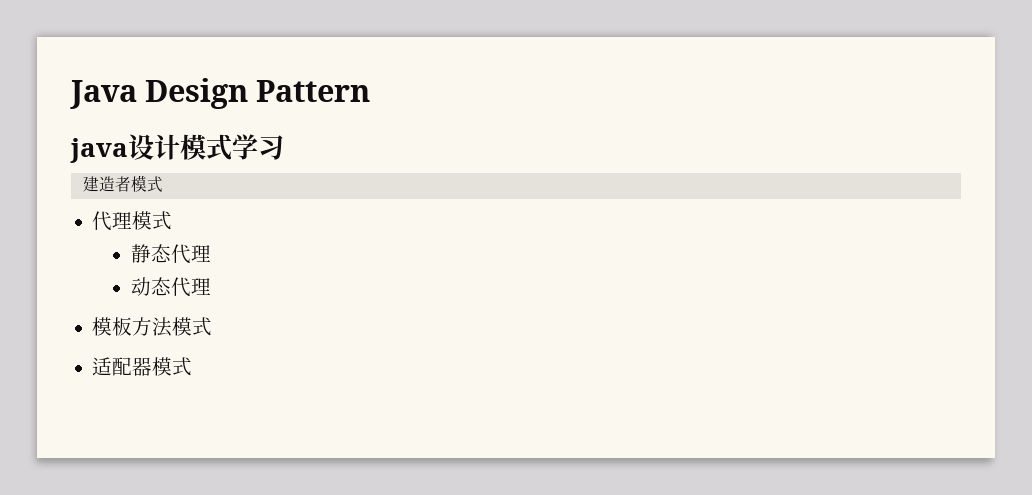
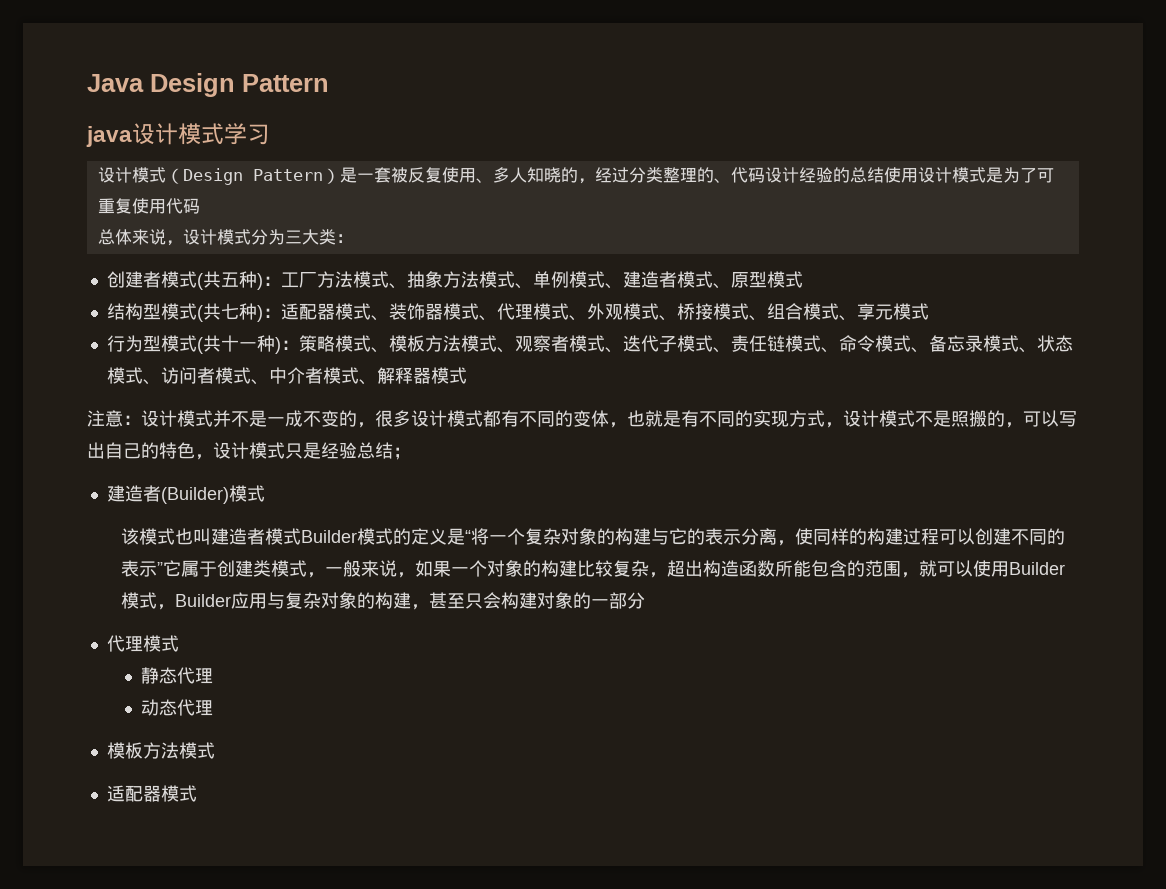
- 建造者模式
+ 设计模式（Design Pattern）是一套被反复使用、多人知晓的，经过分类整理的、代码设计经验的总结使用设计模式是为了可重复使用代码
+ 总体来说，设计模式分为三大类：
+ 创建者模式(共五种)：工厂方法模式、抽象方法模式、单例模式、建造者模式、原型模式
+ 结构型模式(共七种)：适配器模式、装饰器模式、代理模式、外观模式、桥接模式、组合模式、享元模式
+ 行为型模式(共十一种)：策略模式、模板方法模式、观察者模式、迭代子模式、责任链模式、命令模式、备忘录模式、状态模式、访问者模式、中介者模式、解释器模式
+ 注意：设计模式并不是一成不变的，很多设计模式都有不同的变体，也就是有不同的实现方式，设计模式不是照搬的，可以写出自己的特色，设计模式只是经验总结；
+ 建造者(Builder)模式
+ 该模式也叫建造者模式Builder模式的定义是“将一个复杂对象的构建与它的表示分离，使同样的构建过程可以创建不同的表示”它属于创建类模式，一般来说，如果一个对象的构建比较复杂，超出构造函数所能包含的范围，就可以使用Builder模式，Builder应用与复杂对象的构建，甚至只会构建对象的一部分

